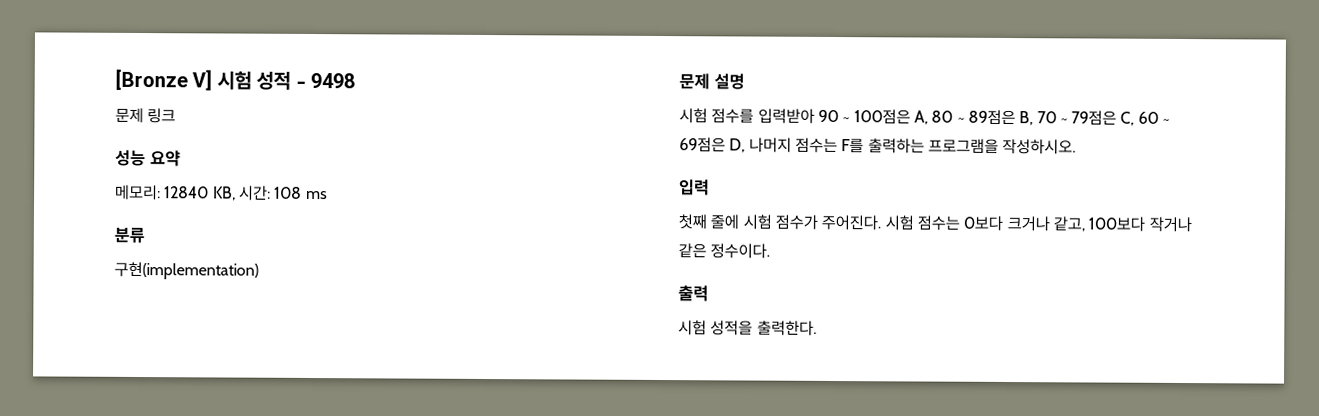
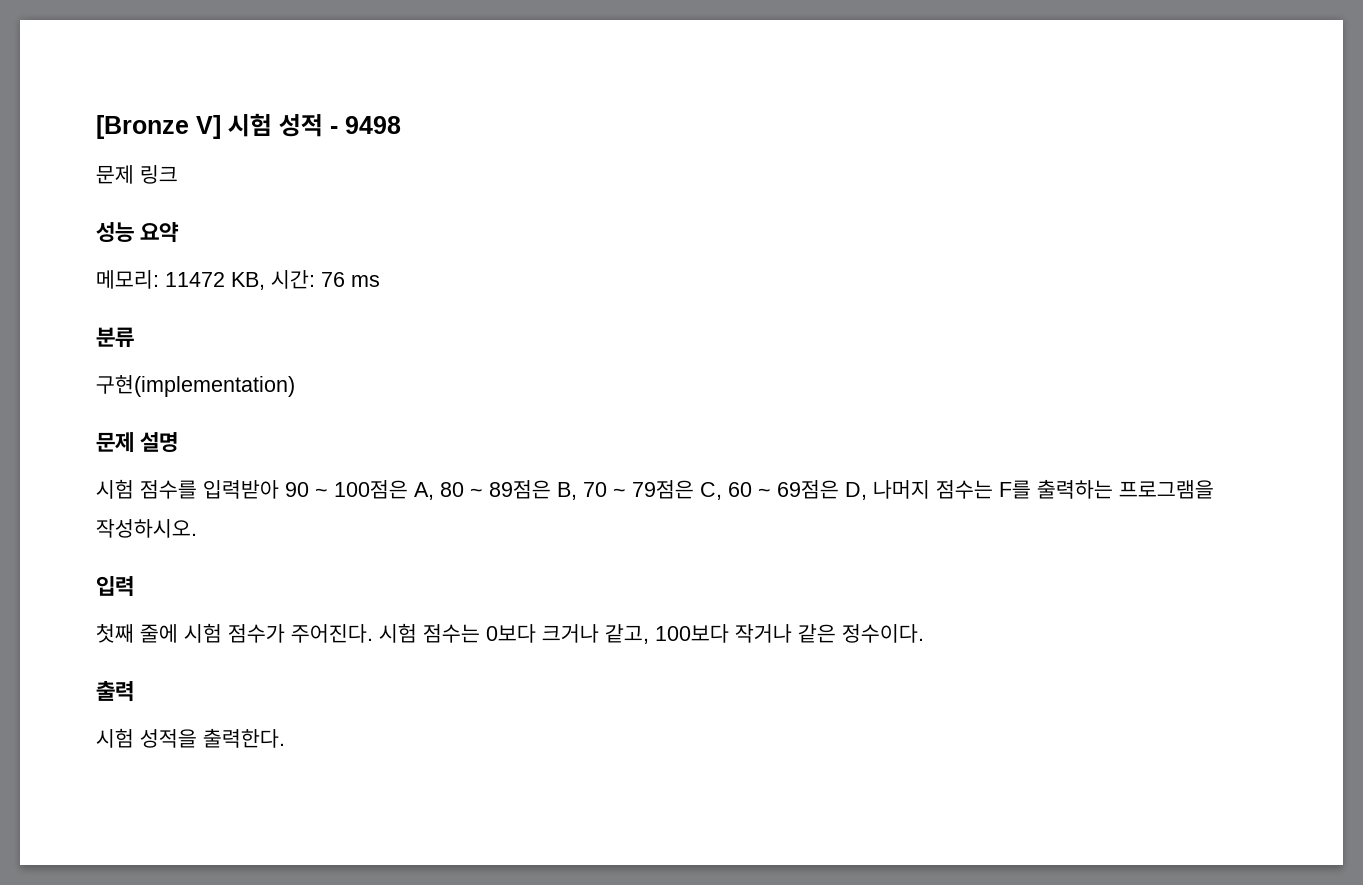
- 메모리: 12840 KB, 시간: 108 ms
+ 메모리: 11472 KB, 시간: 76 ms

